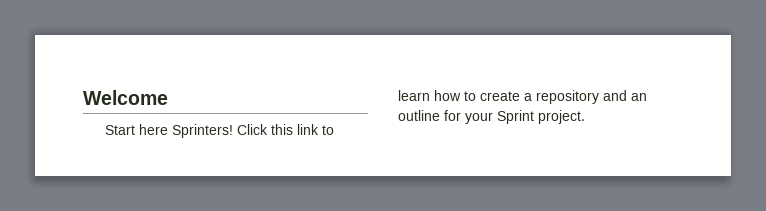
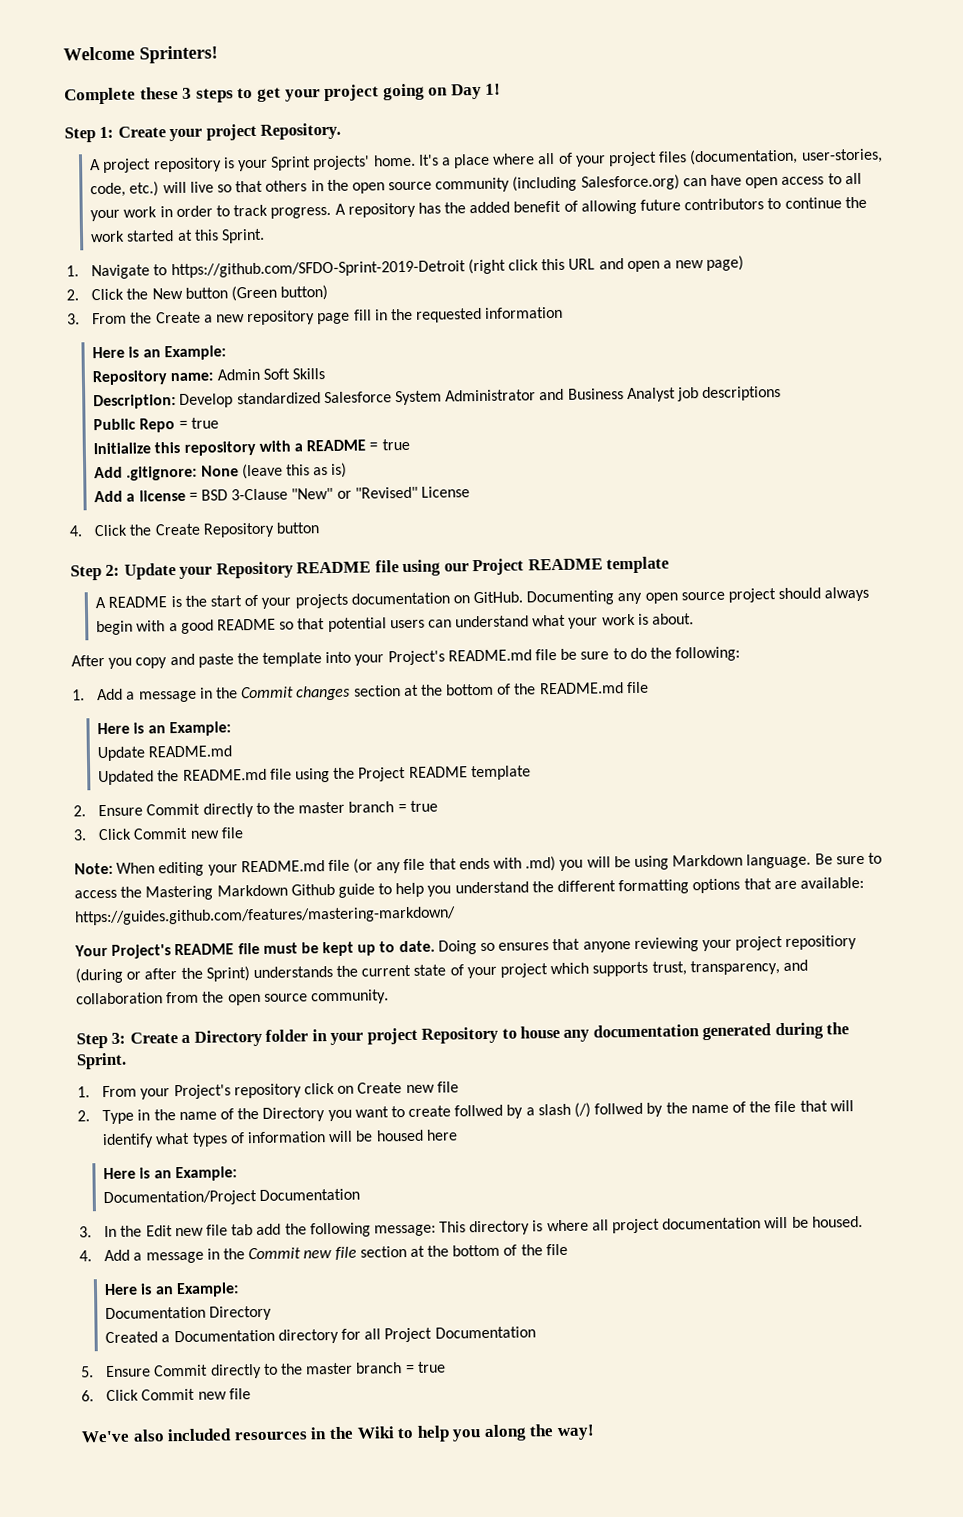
- Welcome
- Start here Sprinters! Click this link to learn how to create a repository and an outline for your Sprint project.
+ Welcome Sprinters!
+ Complete these 3 steps to get your project going on Day 1!
+ Step 1: Create your project Repository.
+ A project repository is your Sprint projects' home. It's a place where all of your project files (documentation, user-stories, code, etc.) will live so that others in the open source community (including Salesforce.org) can have open access to all your work in order to track progress. A repository has the added benefit of allowing future contributors to continue the work started at this Sprint.
+ 1. Navigate to https://github.com/SFDO-Sprint-2019-Detroit (right click this URL and open a new page)
+ 2. Click the New button (Green button)
+ 3. From the Create a new repository page fill in the requested information
+ Here is an Example:
+ Repository name: Admin Soft Skills
+ Description: Develop standardized Salesforce System Administrator and Business Analyst job descriptions
+ Public Repo = true
+ Initialize this repository with a README = true
+ Add .gitignore: None (leave this as is)
+ Add a license = BSD 3-Clause "New" or "Revised" License
+ 4. Click the Create Repository button
+ Step 2: Update your Repository README file using our Project README template
+ A README is the start of your projects documentation on GitHub. Documenting any open source project should always begin with a good README so that potential users can understand what your work is about.
+ After you copy and paste the template into your Project's README.md file be sure to do the following:
+ 1. Add a message in the Commit changes section at the bottom of the README.md file
+ Here is an Example:
+ Update README.md
+ Updated the README.md file using the Project README template
+ 2. Ensure Commit directly to the master branch = true
+ 3. Click Commit new file
+ Note: When editing your README.md file (or any file that ends with .md) you will be using Markdown language. Be sure to access the Mastering Markdown Github guide to help you understand the different formatting options that are available: https://guides.github.com/features/mastering-markdown/
+ Your Project's README file must be kept up to date. Doing so ensures that anyone reviewing your project repositiory (during or after the Sprint) understands the current state of your project which supports trust, transparency, and collaboration from the open source community.
+ Step 3: Create a Directory folder in your project Repository to house any documentation generated during the Sprint.
+ 1. From your Project's repository click on Create new file
+ 2. Type in the name of the Directory you want to create follwed by a slash (/) follwed by the name of the file that will identify what types of information will be housed here
+ Here is an Example:
+ Documentation/Project Documentation
+ 3. In the Edit new file tab add the following message: This directory is where all project documentation will be housed.
+ 4. Add a message in the Commit new file section at the bottom of the file
+ Here is an Example:
+ Documentation Directory
+ Created a Documentation directory for all Project Documentation
+ 5. Ensure Commit directly to the master branch = true
+ 6. Click Commit new file
+ We've also included resources in the Wiki to help you along the way!

